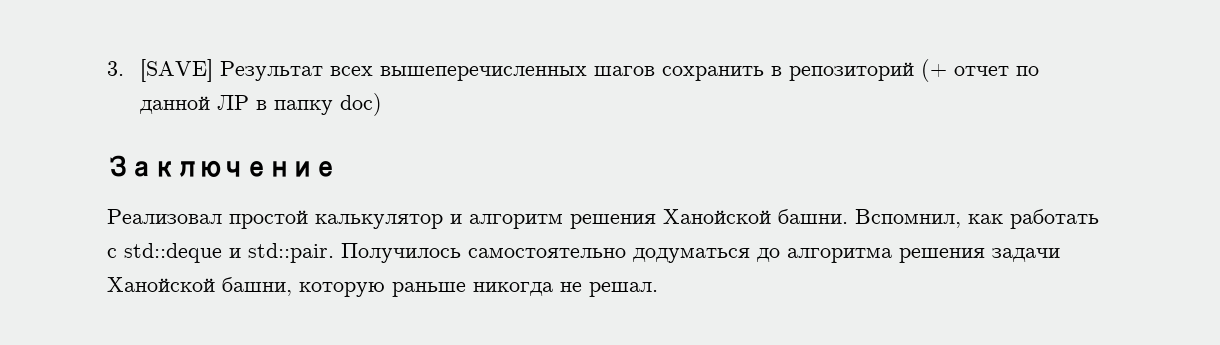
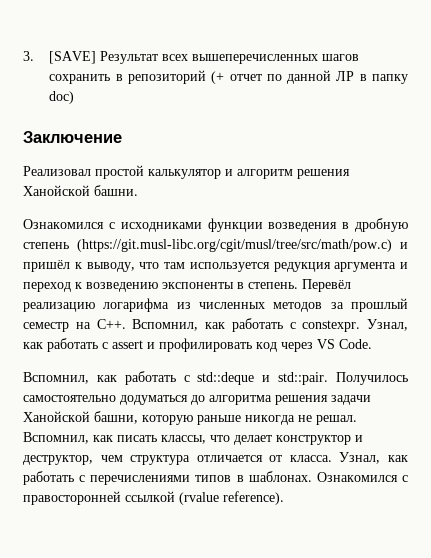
- Реализовал простой калькулятор и алгоритм решения Ханойской башни. Вспомнил, как работать с std::deque и std::pair.
+ Реализовал простой калькулятор и алгоритм решения Ханойской башни.
+ Ознакомился с исходниками функции возведения в дробную степень (https://git.musl-libc.org/cgit/musl/tree/src/math/pow.c) и пришёл к выводу, что там используется редукция аргумента и переход к возведению экспоненты в степень. Перевёл реализацию логарифма из численных методов за прошлый семестр на С++. Вспомнил, как работать с constexpr. Узнал, как работать с assert и профилировать код через VS Code.
+ Вспомнил, как работать с std::deque и std::pair.
+ Вспомнил, как писать классы, что делает конструктор и деструктор, чем структура отличается от класса. Узнал, как работать с перечислениями типов в шаблонах. Ознакомился с правосторонней ссылкой (rvalue reference).

